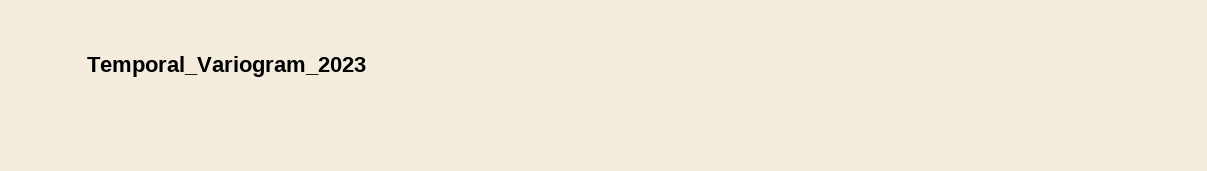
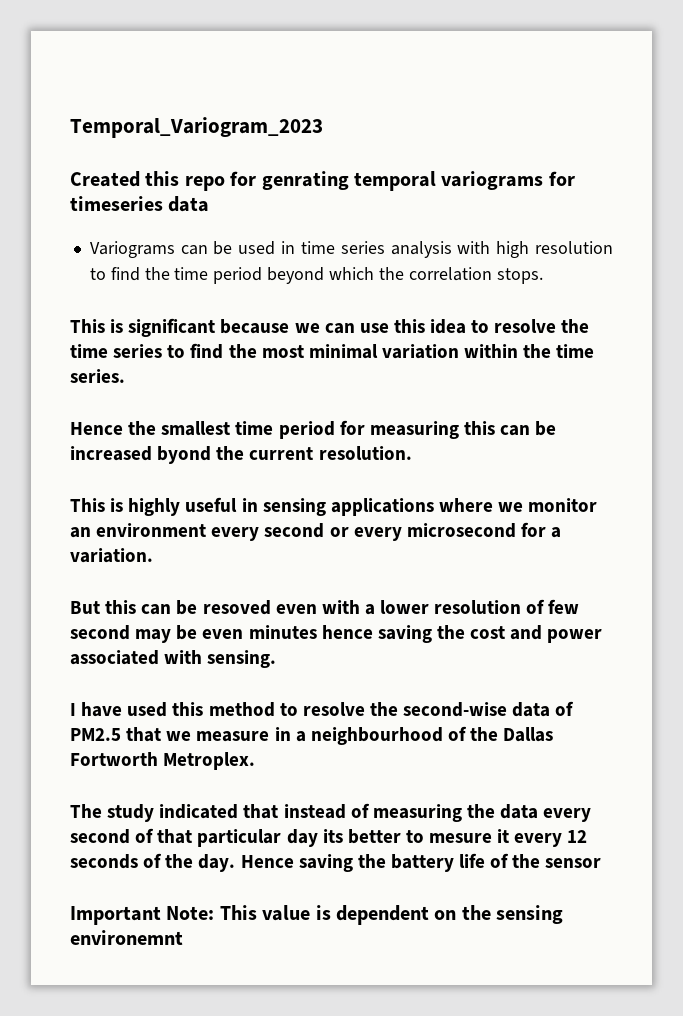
+ Created this repo for genrating temporal variograms for timeseries data
+ Variograms can be used in time series analysis with high resolution to find the time period beyond which the correlation stops.
+ This is significant because we can use this idea to resolve the time series to find the most minimal variation within the time series.
+ Hence the smallest time period for measuring this can be increased byond the current resolution.
+ This is highly useful in sensing applications where we monitor an environment every second or every microsecond for a variation.
+ But this can be resoved even with a lower resolution of few second may be even minutes hence saving the cost and power associated with sensing.
+ I have used this method to resolve the second-wise data of PM2.5 that we measure in a neighbourhood of the Dallas Fortworth Metroplex.
+ The study indicated that instead of measuring the data every second of that particular day its better to mesure it every 12 seconds of the day. Hence saving the battery life of the sensor
+ Important Note: This value is dependent on the sensing environemnt

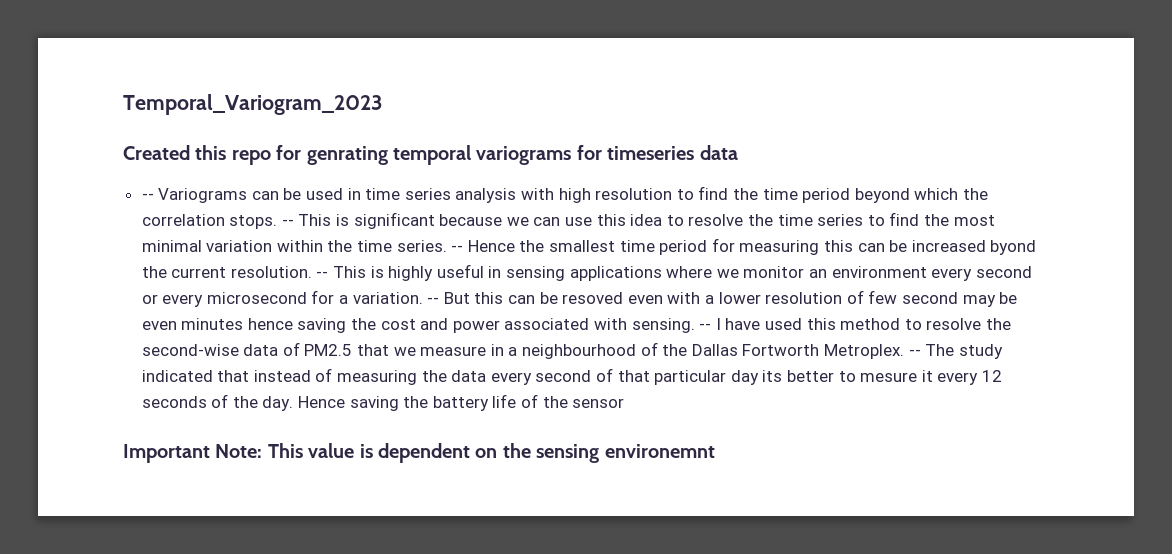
- Variograms can be used in time series analysis with high resolution to find the time period beyond which the correlation stops.
- This is significant because we can use this idea to resolve the time series to find the most minimal variation within the time series.
- Hence the smallest time period for measuring this can be increased byond the current resolution.
- This is highly useful in sensing applications where we monitor an environment every second or every microsecond for a variation.
- But this can be resoved even with a lower resolution of few second may be even minutes hence saving the cost and power associated with sensing.
- I have used this method to resolve the second-wise data of PM2.5 that we measure in a neighbourhood of the Dallas Fortworth Metroplex.
- The study indicated that instead of measuring the data every second of that particular day its better to mesure it every 12 seconds of the day.
+ -- Variograms can be used in time series analysis with high resolution to find the time period beyond which the correlation stops. -- This is significant because we can use this idea to resolve the time series to find the most minimal variation within the time series. -- Hence the smallest time period for measuring this can be increased byond the current resolution. -- This is highly useful in sensing applications where we monitor an environment every second or every microsecond for a variation. -- But this can be resoved even with a lower resolution of few second may be even minutes hence saving the cost and power associated with sensing. -- I have used this method to resolve the second-wise data of PM2.5 that we measure in a neighbourhood of the Dallas Fortworth Metroplex. -- The study indicated that instead of measuring the data every second of that particular day its better to mesure it every 12 seconds of the day.

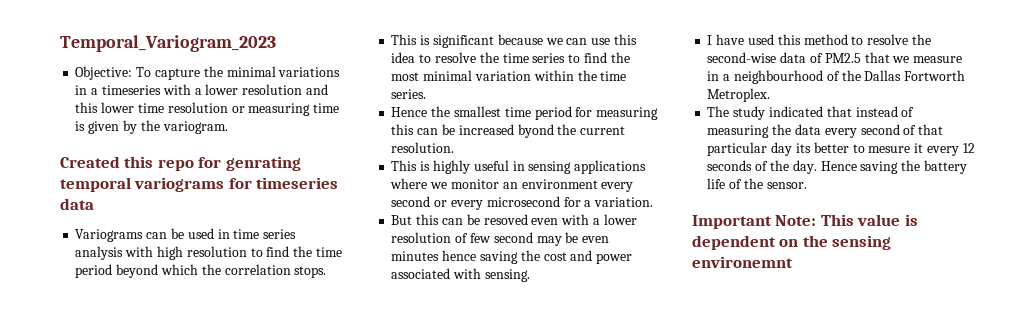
+ Objective: To capture the minimal variations in a timeseries with a lower resolution and this lower time resolution or measuring time is given by the variogram.
- -- Variograms can be used in time series analysis with high resolution to find the time period beyond which the correlation stops. -- This is significant because we can use this idea to resolve the time series to find the most minimal variation within the time series. -- Hence the smallest time period for measuring this can be increased byond the current resolution. -- This is highly useful in sensing applications where we monitor an environment every second or every microsecond for a variation. -- But this can be resoved even with a lower resolution of few second may be even minutes hence saving the cost and power associated with sensing. -- I have used this method to resolve the second-wise data of PM2.5 that we measure in a neighbourhood of the Dallas Fortworth Metroplex. -- The study indicated that instead of measuring the data every second of that particular day its better to mesure it every 12 seconds of the day.
+ Variograms can be used in time series analysis with high resolution to find the time period beyond which the correlation stops.
+ This is significant because we can use this idea to resolve the time series to find the most minimal variation within the time series.
+ Hence the smallest time period for measuring this can be increased byond the current resolution.
+ This is highly useful in sensing applications where we monitor an environment every second or every microsecond for a variation.
+ But this can be resoved even with a lower resolution of few second may be even minutes hence saving the cost and power associated with sensing.
+ I have used this method to resolve the second-wise data of PM2.5 that we measure in a neighbourhood of the Dallas Fortworth Metroplex.
+ The study indicated that instead of measuring the data every second of that particular day its better to mesure it every 12 seconds of the day.
- Hence saving the battery life of the sensor
+ Hence saving the battery life of the sensor.

